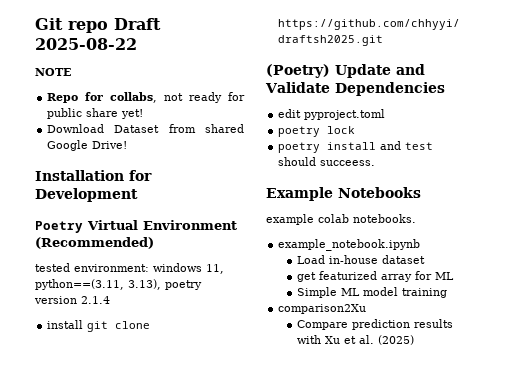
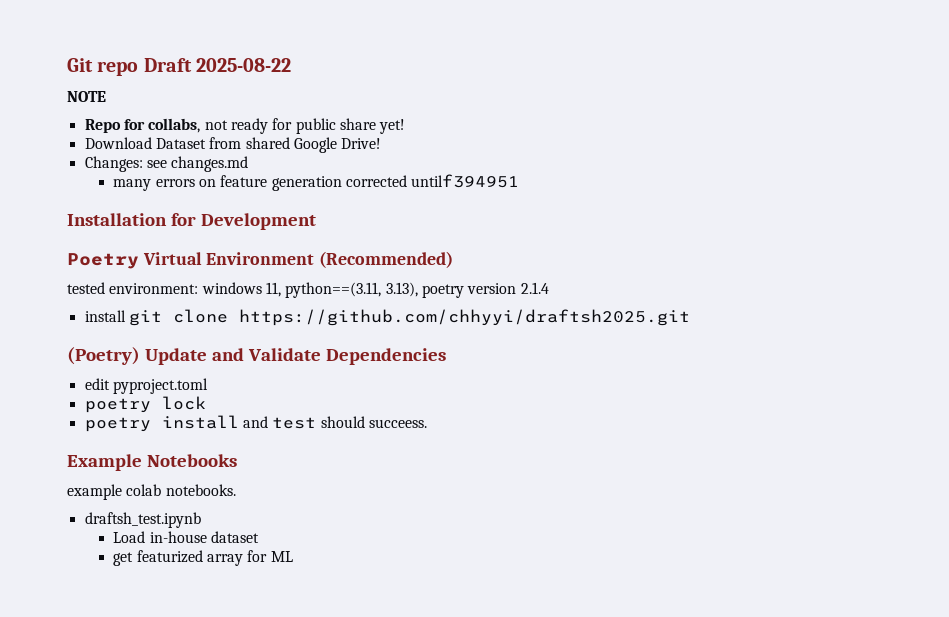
+ Changes: see changes.md
+ many errors on feature generation corrected untilf394951
- example_notebook.ipynb
+ draftsh_test.ipynb
- Simple ML model training
- comparison2Xu
- Compare prediction results with Xu et al. (2025)

